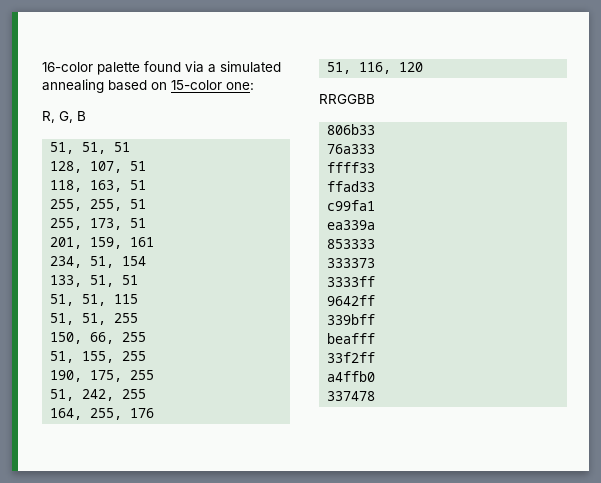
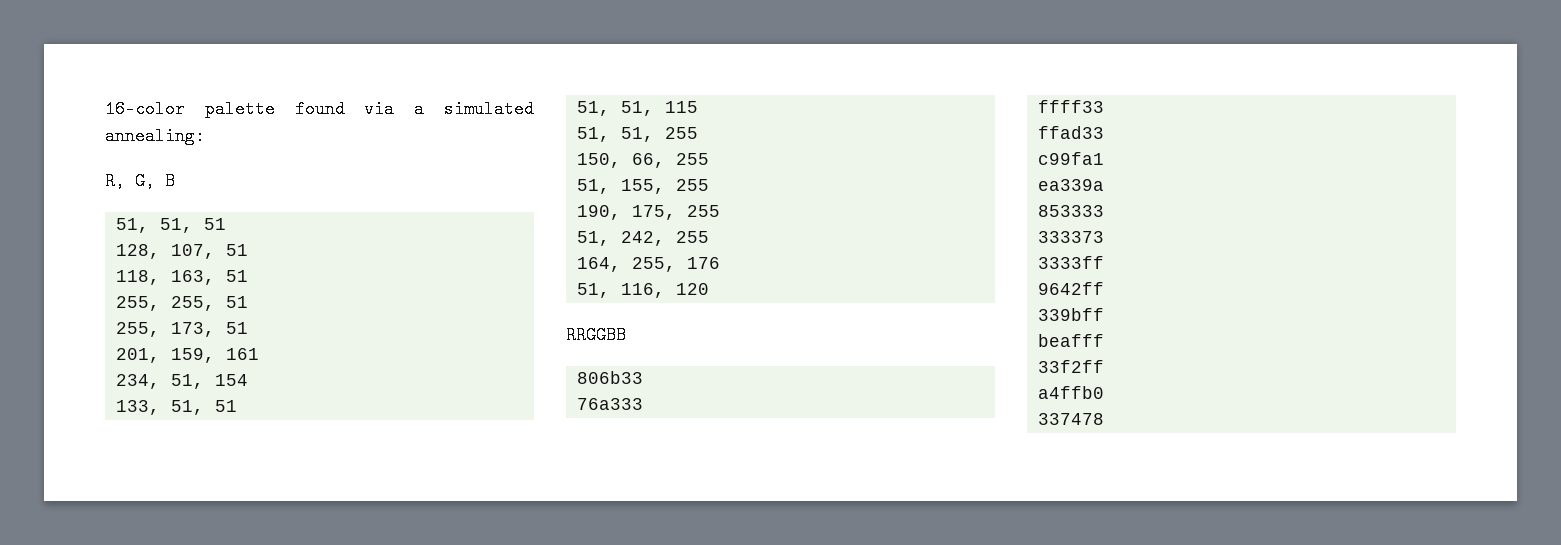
- 16-color palette found via a simulated annealing based on 15-color one:
+ 16-color palette found via a simulated annealing:

